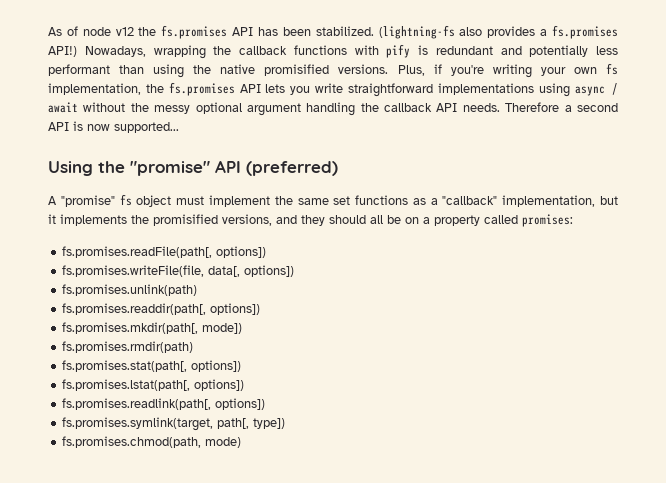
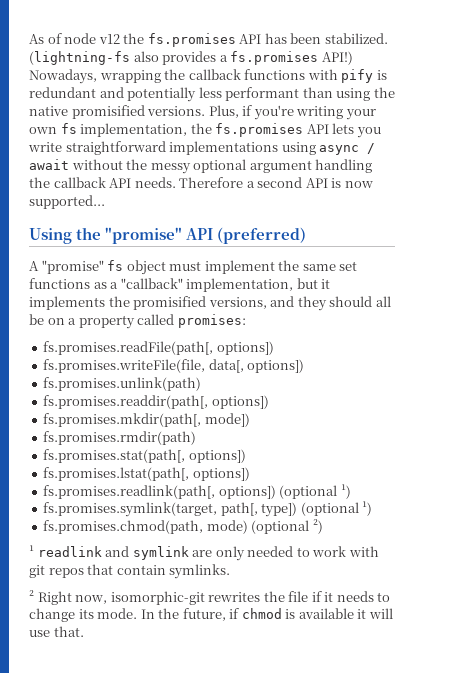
- fs.promises.readlink(path[, options])
+ fs.promises.readlink(path[, options]) (optional ¹)
- fs.promises.symlink(target, path[, type])
+ fs.promises.symlink(target, path[, type]) (optional ¹)
- fs.promises.chmod(path, mode)
+ fs.promises.chmod(path, mode) (optional ²)
+ ¹ readlink and symlink are only needed to work with git repos that contain symlinks.
+ ² Right now, isomorphic-git rewrites the file if it needs to change its mode. In the future, if chmod is available it will use that.

